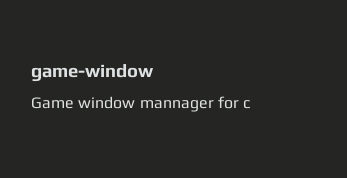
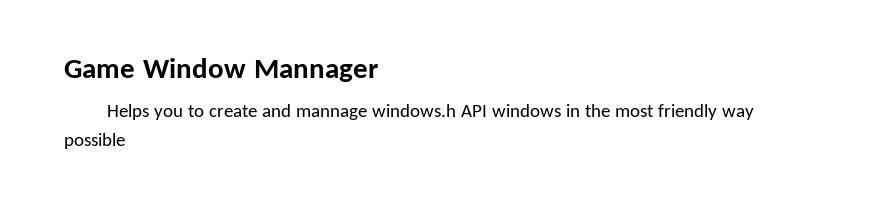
- game-window
- Game window mannager for c
+ Game Window Mannager
+ Helps you to create and mannage windows.h API windows in the most friendly way possible

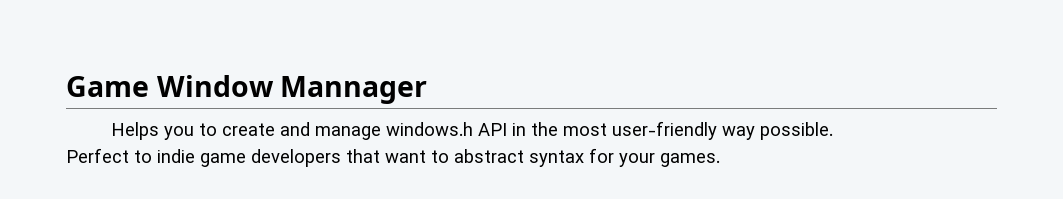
- Helps you to create and mannage windows.h API windows in the most friendly way possible
+ Helps you to create and manage windows.h API in the most user-friendly way possible.
+ Perfect to indie game developers that want to abstract syntax for your games.

